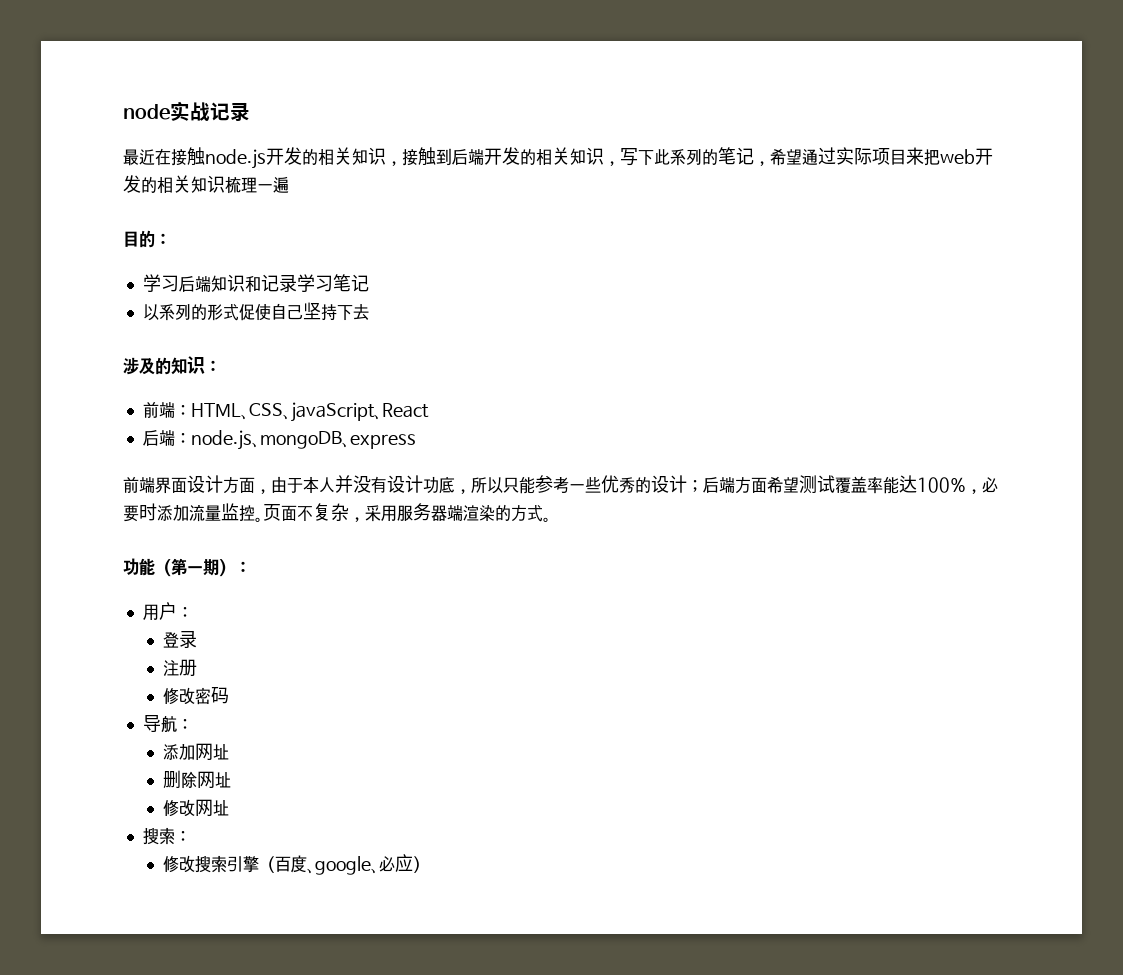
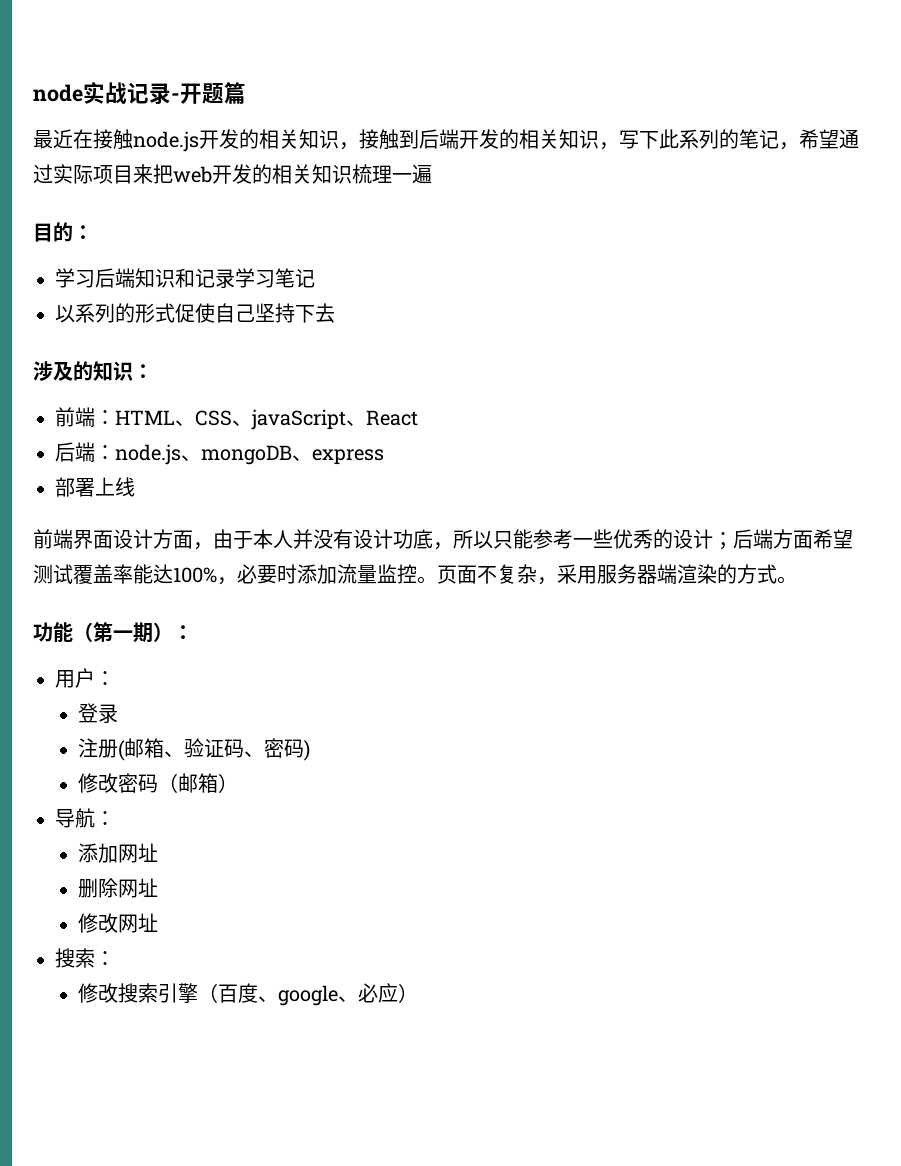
- node实战记录
+ node实战记录-开题篇
+ 部署上线
- 注册
+ 注册(邮箱、验证码、密码)
- 修改密码
+ 修改密码（邮箱）

